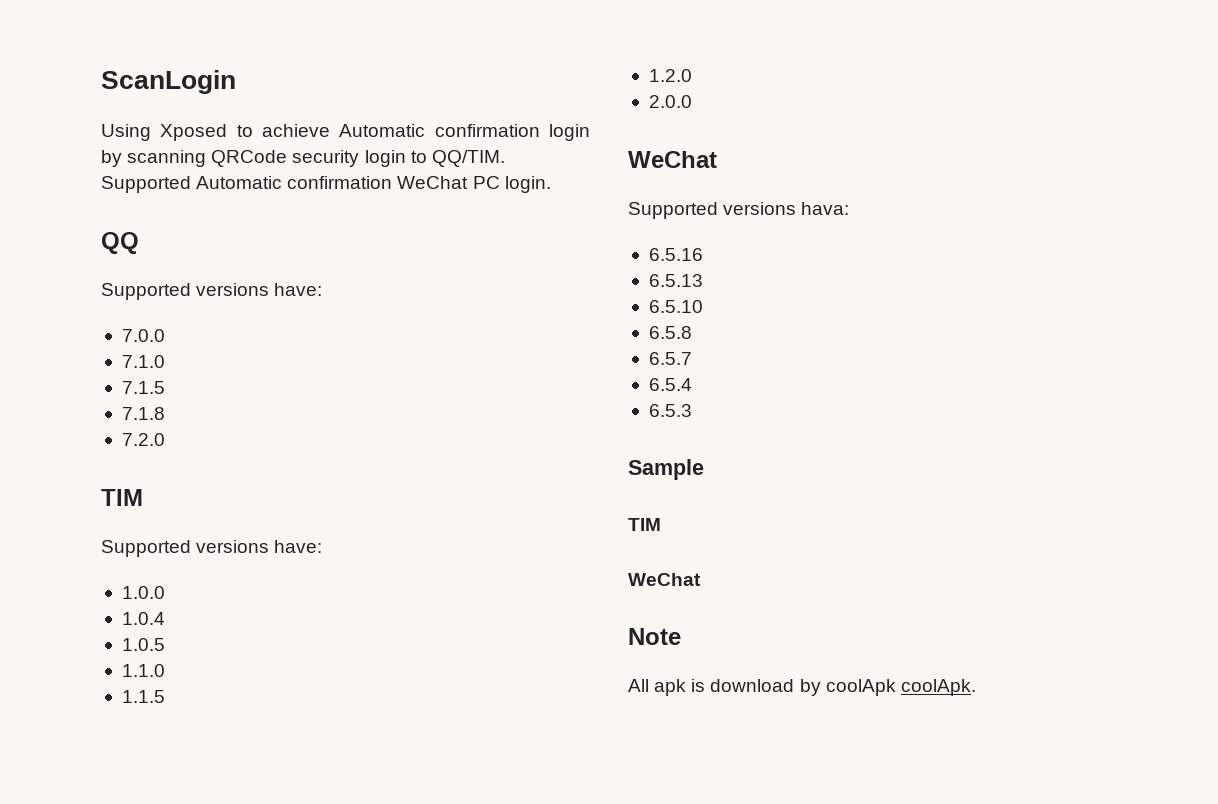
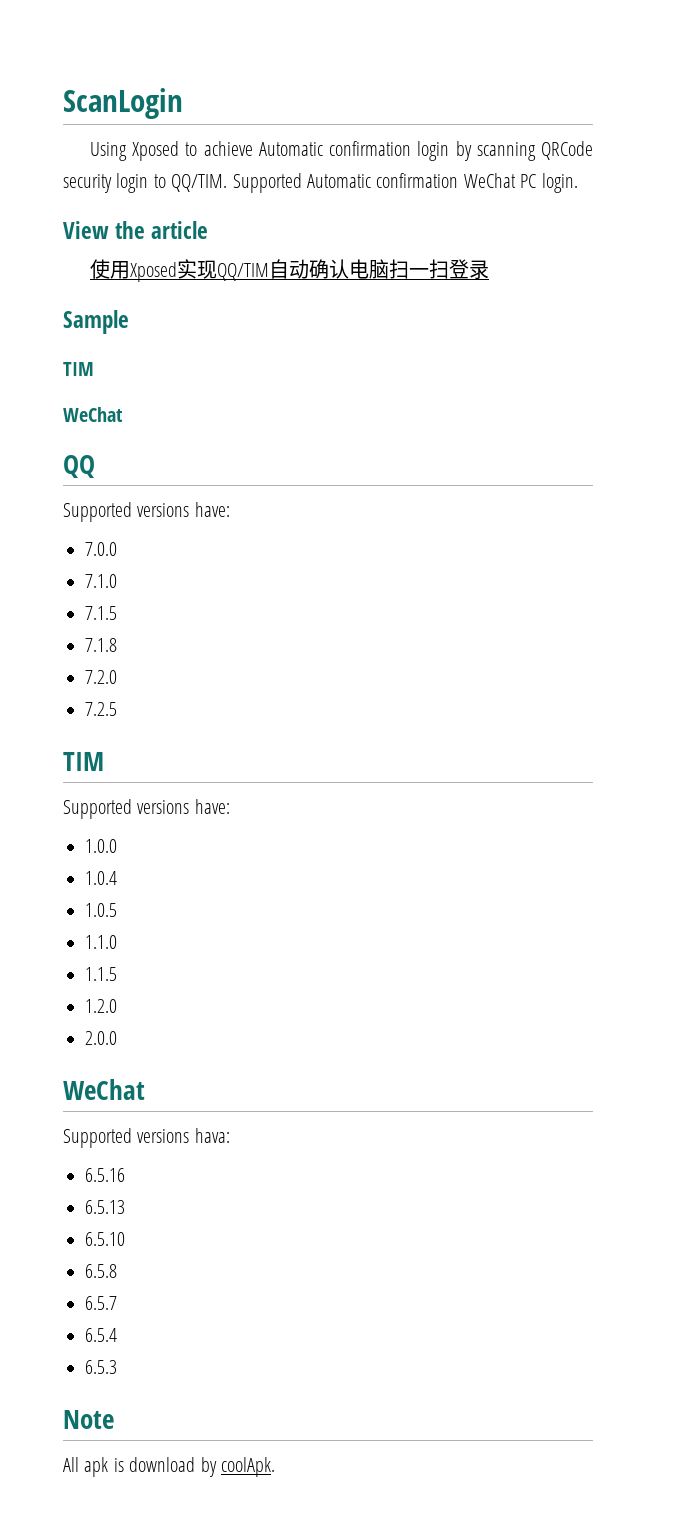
+ View the article
+ 使用Xposed实现QQ/TIM自动确认电脑扫一扫登录
+ Sample
+ TIM
+ WeChat
+ 7.2.5
- Sample
- TIM
- WeChat
- All apk is download by coolApk coolApk.
+ All apk is download by coolApk.

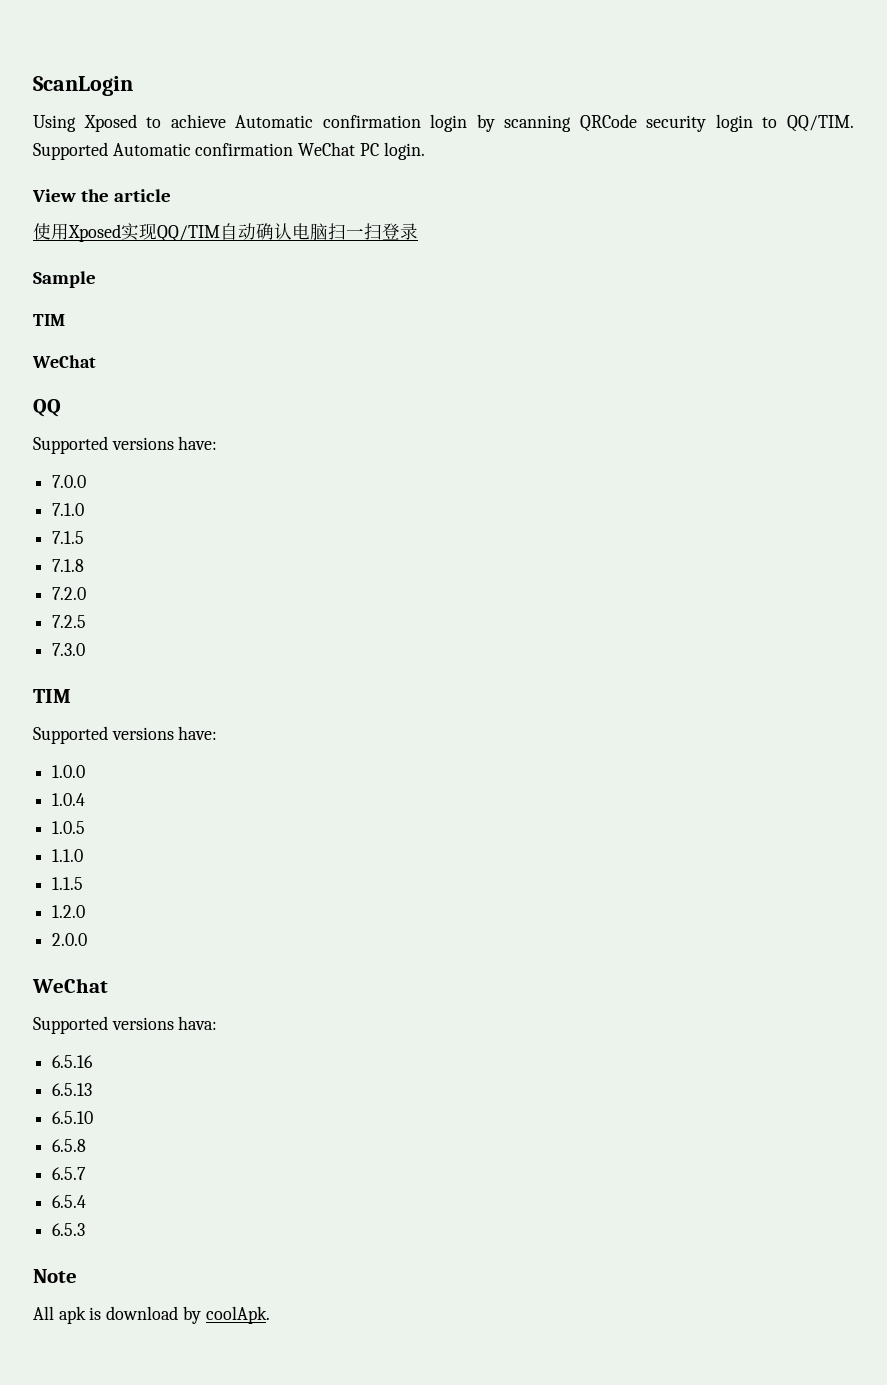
+ 7.3.0

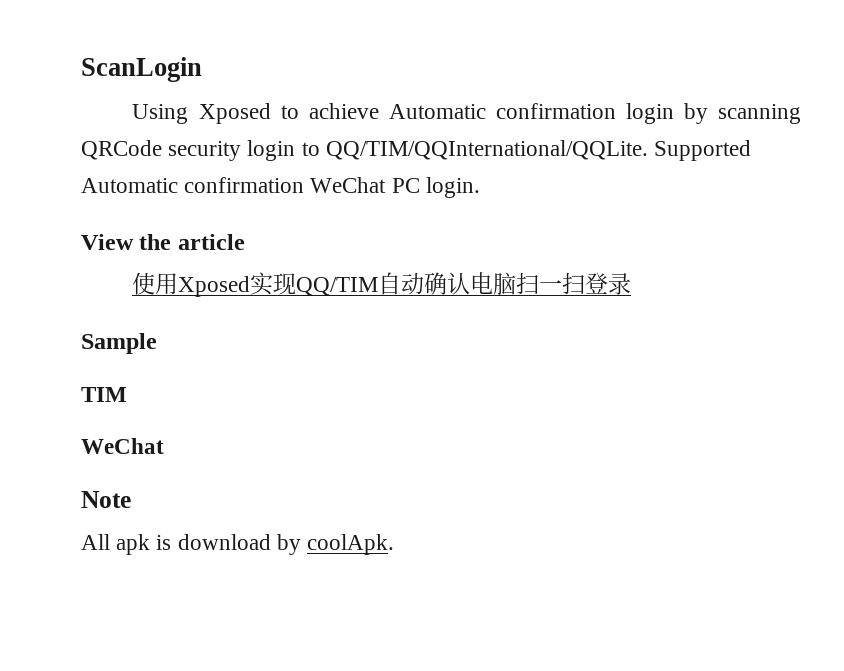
- Using Xposed to achieve Automatic confirmation login by scanning QRCode security login to QQ/TIM.
+ Using Xposed to achieve Automatic confirmation login by scanning QRCode security login to QQ/TIM/QQInternational/QQLite.
- QQ
- Supported versions have:
- 7.0.0
- 7.1.0
- 7.1.5
- 7.1.8
- 7.2.0
- 7.2.5
- 7.3.0
- TIM
- Supported versions have:
- 1.0.0
- 1.0.4
- 1.0.5
- 1.1.0
- 1.1.5
- 1.2.0
- 2.0.0
- WeChat
- Supported versions hava:
- 6.5.16
- 6.5.13
- 6.5.10
- 6.5.8
- 6.5.7
- 6.5.4
- 6.5.3

